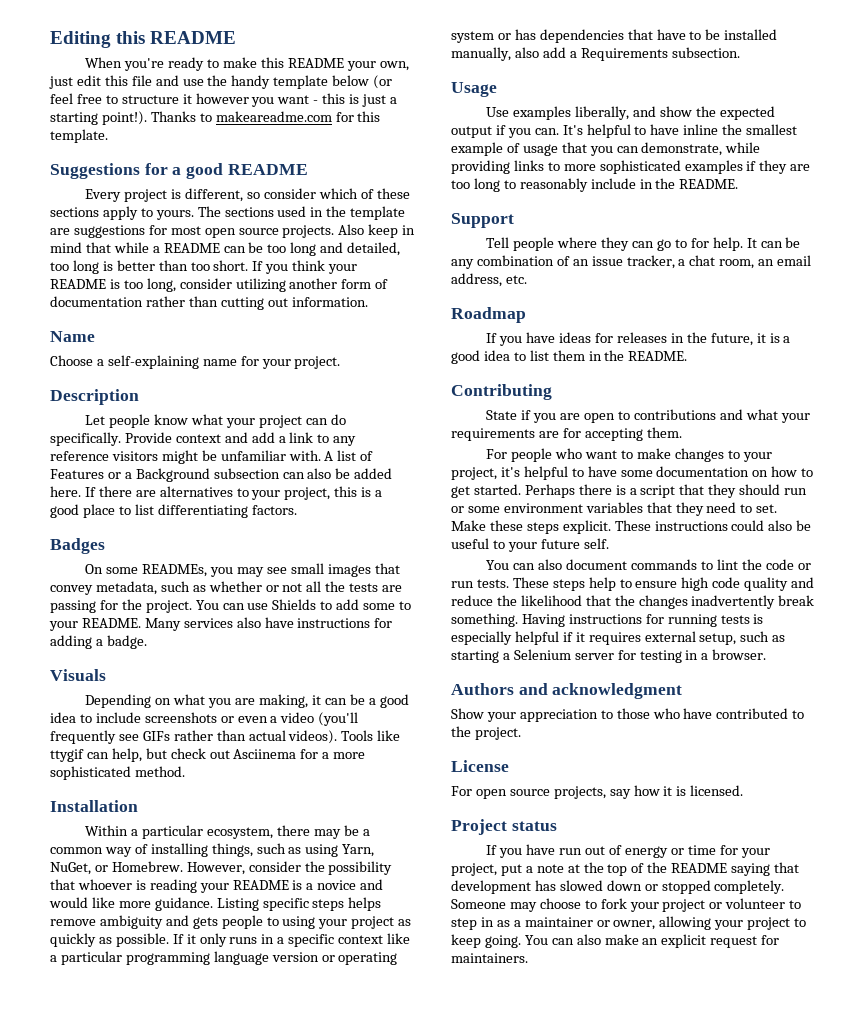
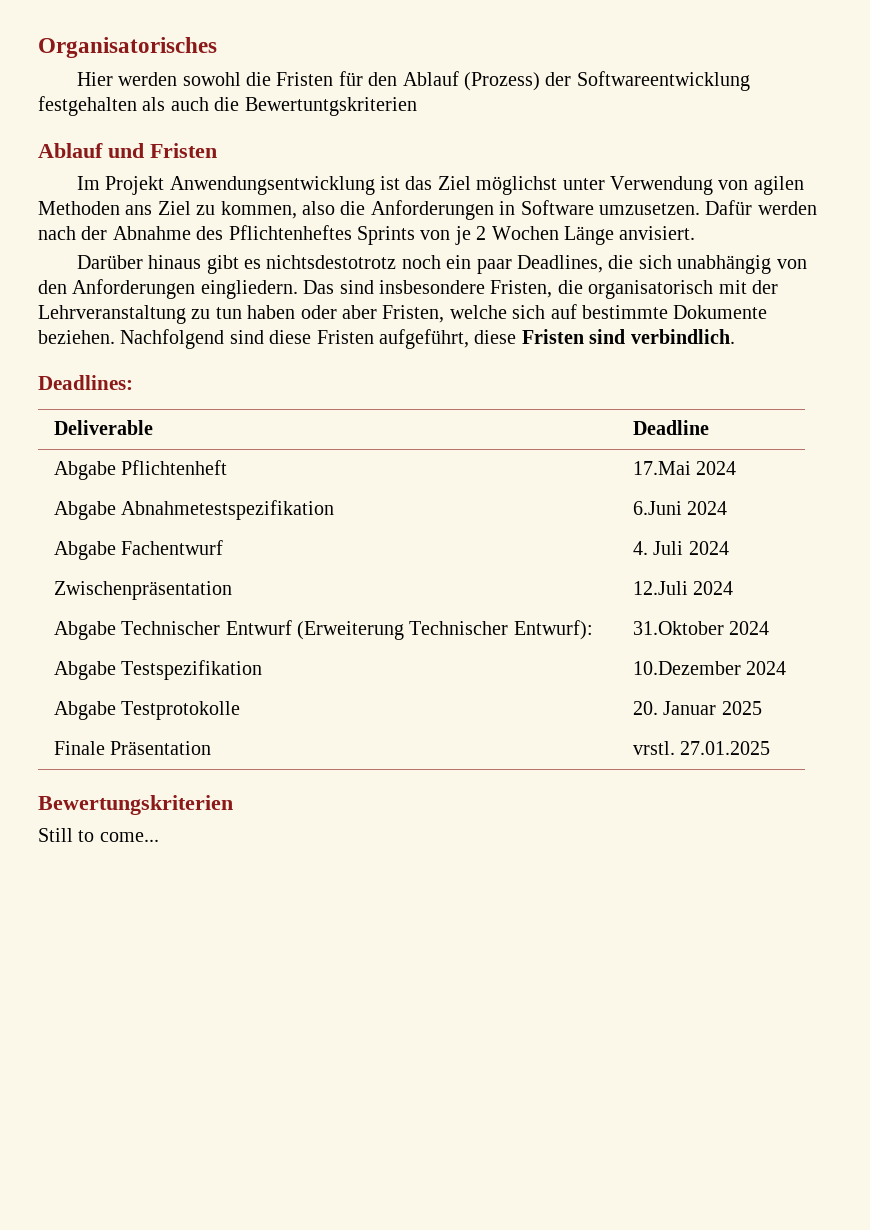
- Editing this README
- When you're ready to make this README your own, just edit this file and use the handy template below (or feel free to structure it however you want - this is just a starting point!). Thanks to makeareadme.com for this template.
- Suggestions for a good README
- Every project is different, so consider which of these sections apply to yours. The sections used in the template are suggestions for most open source projects. Also keep in mind that while a README can be too long and detailed, too long is better than too short. If you think your README is too long, consider utilizing another form of documentation rather than cutting out information.
- Name
- Choose a self-explaining name for your project.
- Description
- Let people know what your project can do specifically. Provide context and add a link to any reference visitors might be unfamiliar with. A list of Features or a Background subsection can also be added here. If there are alternatives to your project, this is a good place to list differentiating factors.
- Badges
- On some READMEs, you may see small images that convey metadata, such as whether or not all the tests are passing for the project. You can use Shields to add some to your README. Many services also have instructions for adding a badge.
- Visuals
- Depending on what you are making, it can be a good idea to include screenshots or even a video (you'll frequently see GIFs rather than actual videos). Tools like ttygif can help, but check out Asciinema for a more sophisticated method.
- Installation
- Within a particular ecosystem, there may be a common way of installing things, such as using Yarn, NuGet, or Homebrew. However, consider the possibility that whoever is reading your README is a novice and would like more guidance. Listing specific steps helps remove ambiguity and gets people to using your project as quickly as possible. If it only runs in a specific context like a particular programming language version or operating system or has dependencies that have to be installed manually, also add a Requirements subsection.
- Usage
- Use examples liberally, and show the expected output if you can. It's helpful to have inline the smallest example of usage that you can demonstrate, while providing links to more sophisticated examples if they are too long to reasonably include in the README.
- Support
- Tell people where they can go to for help. It can be any combination of an issue tracker, a chat room, an email address, etc.
- Roadmap
- If you have ideas for releases in the future, it is a good idea to list them in the README.
- Contributing
- State if you are open to contributions and what your requirements are for accepting them.
- For people who want to make changes to your project, it's helpful to have some documentation on how to get started. Perhaps there is a script that they should run or some environment variables that they need to set. Make these steps explicit. These instructions could also be useful to your future self.
- You can also document commands to lint the code or run tests. These steps help to ensure high code quality and reduce the likelihood that the changes inadvertently break something. Having instructions for running tests is especially helpful if it requires external setup, such as starting a Selenium server for testing in a browser.
- Authors and acknowledgment
- Show your appreciation to those who have contributed to the project.
- License
- For open source projects, say how it is licensed.
- Project status
- If you have run out of energy or time for your project, put a note at the top of the README saying that development has slowed down or stopped completely. Someone may choose to fork your project or volunteer to step in as a maintainer or owner, allowing your project to keep going. You can also make an explicit request for maintainers.
+ Organisatorisches
+ Hier werden sowohl die Fristen für den Ablauf (Prozess) der Softwareentwicklung festgehalten als auch die Bewertuntgskriterien
+ Ablauf und Fristen
+ Im Projekt Anwendungsentwicklung ist das Ziel möglichst unter Verwendung von agilen Methoden ans Ziel zu kommen, also die Anforderungen in Software umzusetzen. Dafür werden nach der Abnahme des Pflichtenheftes Sprints von je 2 Wochen Länge anvisiert.
+ Darüber hinaus gibt es nichtsdestotrotz noch ein paar Deadlines, die sich unabhängig von den Anforderungen eingliedern. Das sind insbesondere Fristen, die organisatorisch mit der Lehrveranstaltung zu tun haben oder aber Fristen, welche sich auf bestimmte Dokumente beziehen. Nachfolgend sind diese Fristen aufgeführt, diese Fristen sind verbindlich.
+ Deadlines:
+ Deliverable | Deadline
+ Abgabe Pflichtenheft | 17.Mai 2024
+ Abgabe Abnahmetestspezifikation | 6.Juni 2024
+ Abgabe Fachentwurf | 4. Juli 2024
+ Zwischenpräsentation | 12.Juli 2024
+ Abgabe Technischer Entwurf (Erweiterung Technischer Entwurf): | 31.Oktober 2024
+ Abgabe Testspezifikation | 10.Dezember 2024
+ Abgabe Testprotokolle | 20. Januar 2025
+ Finale Präsentation | vrstl. 27.01.2025
+ Bewertungskriterien
+ Still to come...

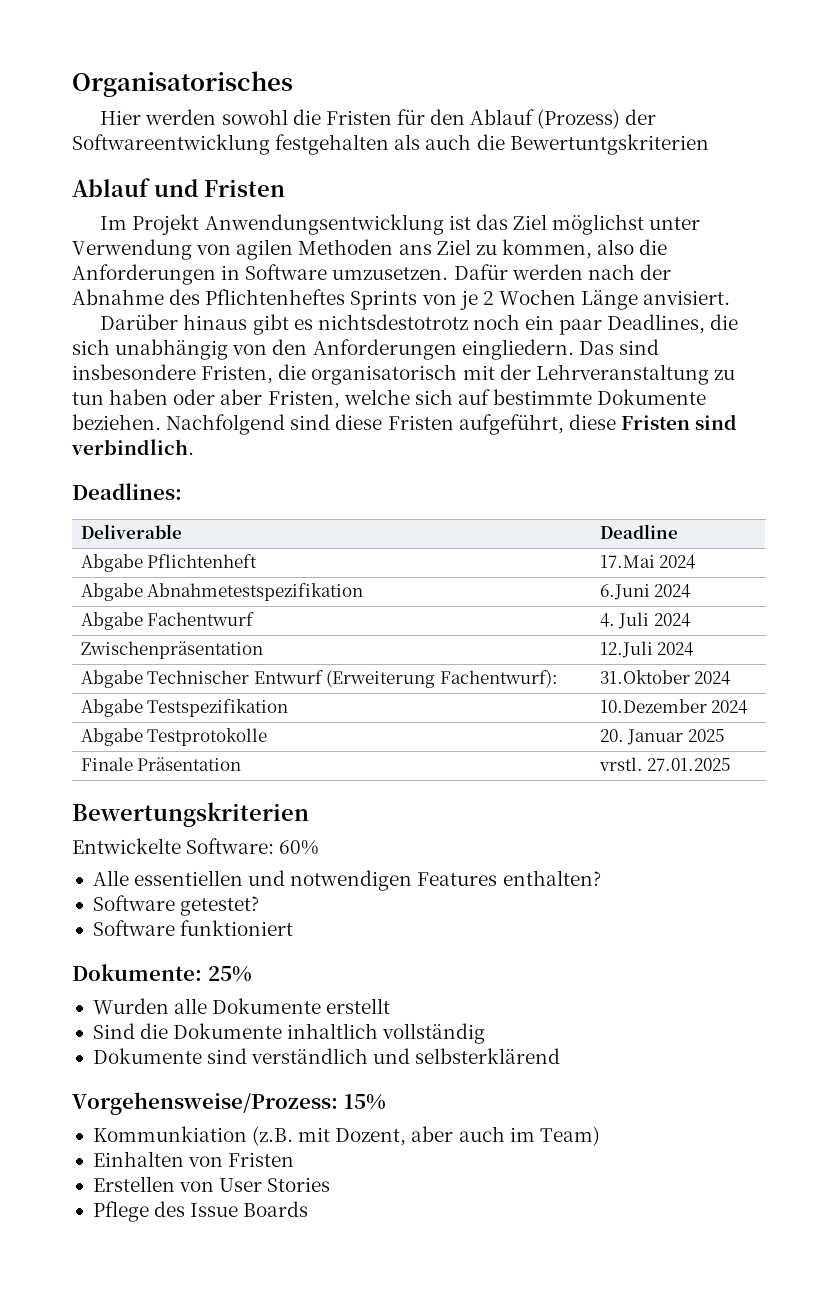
- Abgabe Technischer Entwurf (Erweiterung Technischer Entwurf): | 31.Oktober 2024
+ Abgabe Technischer Entwurf (Erweiterung Fachentwurf): | 31.Oktober 2024
- Still to come...
+ Entwickelte Software: 60%
+ Alle essentiellen und notwendigen Features enthalten?
+ Software getestet?
+ Software funktioniert
+ Dokumente: 25%
+ Wurden alle Dokumente erstellt
+ Sind die Dokumente inhaltlich vollständig
+ Dokumente sind verständlich und selbsterklärend
+ Vorgehensweise/Prozess: 15%
+ Kommunkiation (z.B. mit Dozent, aber auch im Team)
+ Einhalten von Fristen
+ Erstellen von User Stories
+ Pflege des Issue Boards

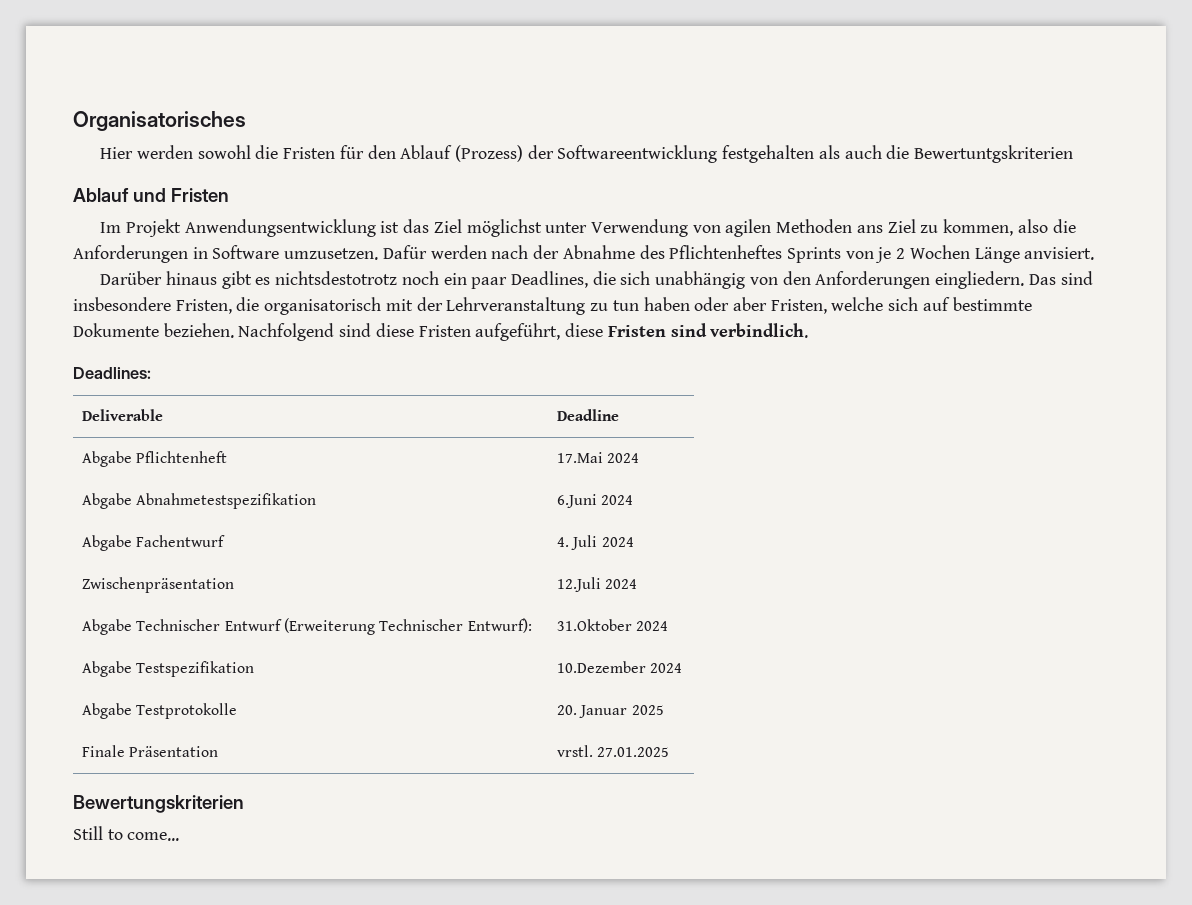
- Abgabe Technischer Entwurf (Erweiterung Fachentwurf): | 31.Oktober 2024
+ Abgabe Technischer Entwurf (Erweiterung Technischer Entwurf): | 31.Oktober 2024
- Entwickelte Software: 60%
- Alle essentiellen und notwendigen Features enthalten?
- Software getestet?
- Software funktioniert
- Dokumente: 25%
- Wurden alle Dokumente erstellt
- Sind die Dokumente inhaltlich vollständig
- Dokumente sind verständlich und selbsterklärend
- Vorgehensweise/Prozess: 15%
- Kommunkiation (z.B. mit Dozent, aber auch im Team)
- Einhalten von Fristen
- Erstellen von User Stories
- Pflege des Issue Boards
+ Still to come...

